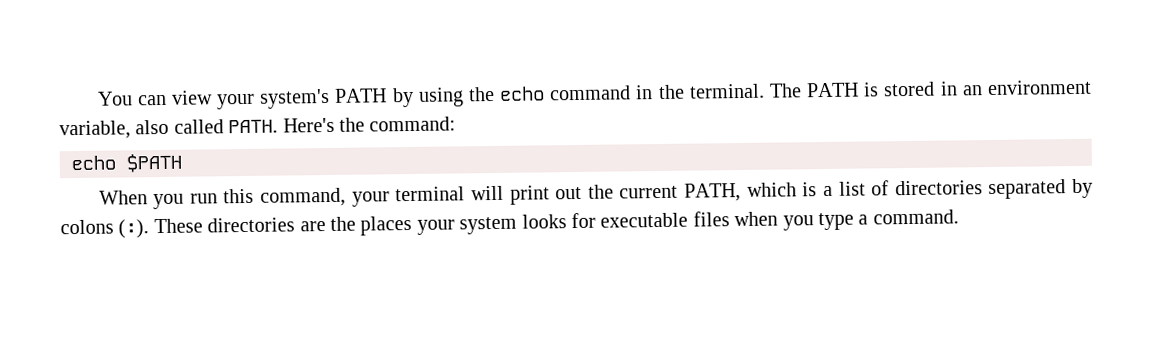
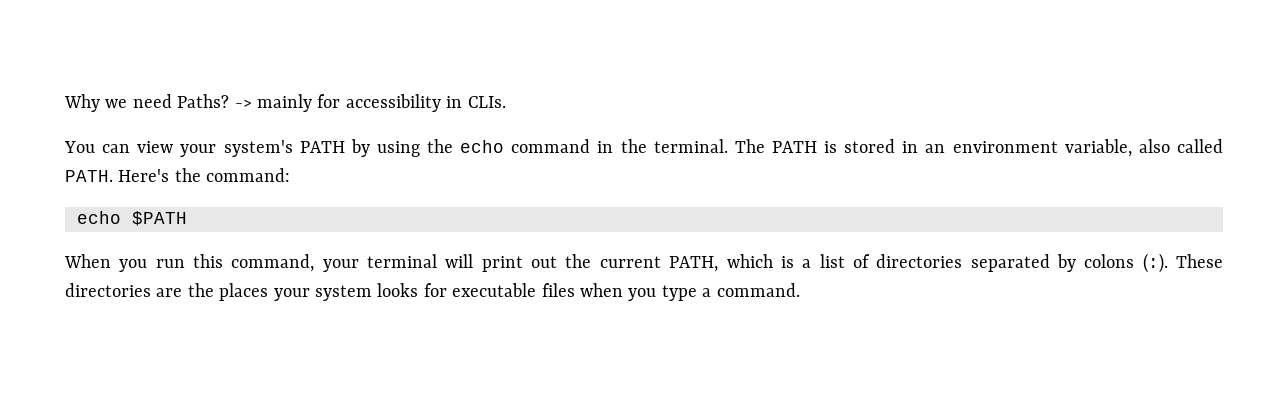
+ Why we need Paths? -> mainly for accessibility in CLIs.

